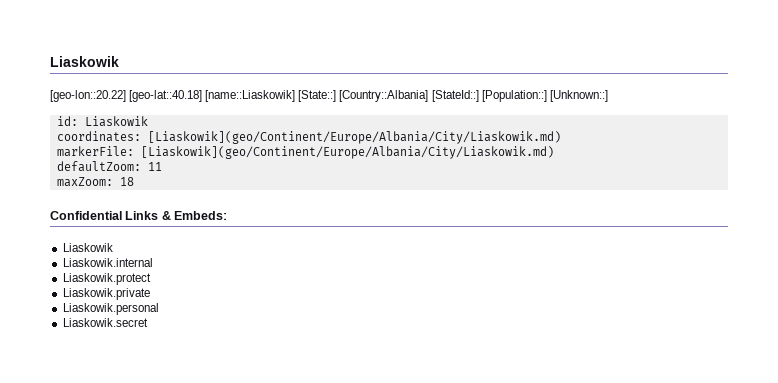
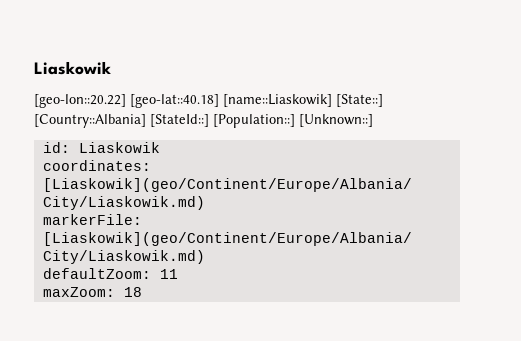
- Confidential Links & Embeds:
- Liaskowik
- Liaskowik.internal
- Liaskowik.protect
- Liaskowik.private
- Liaskowik.personal
- Liaskowik.secret

